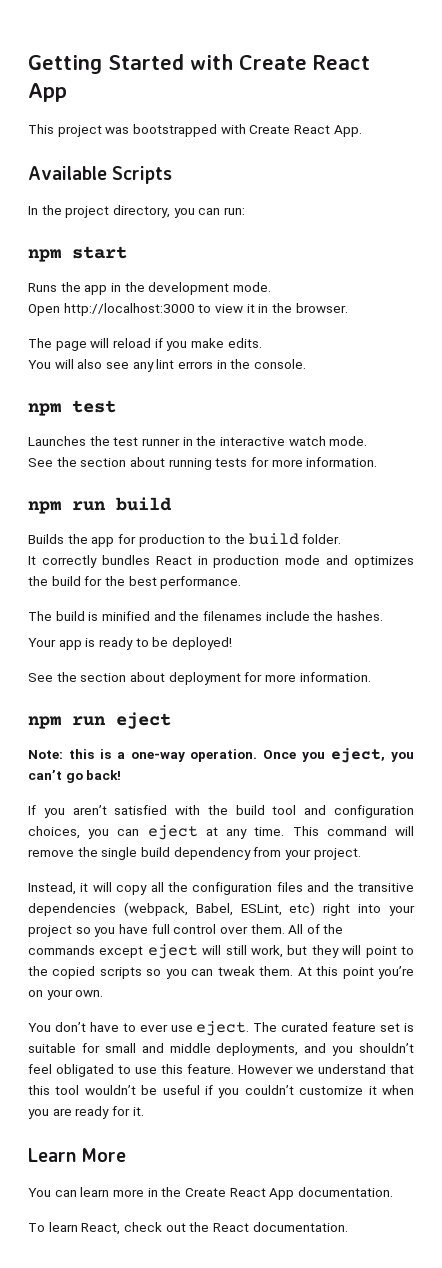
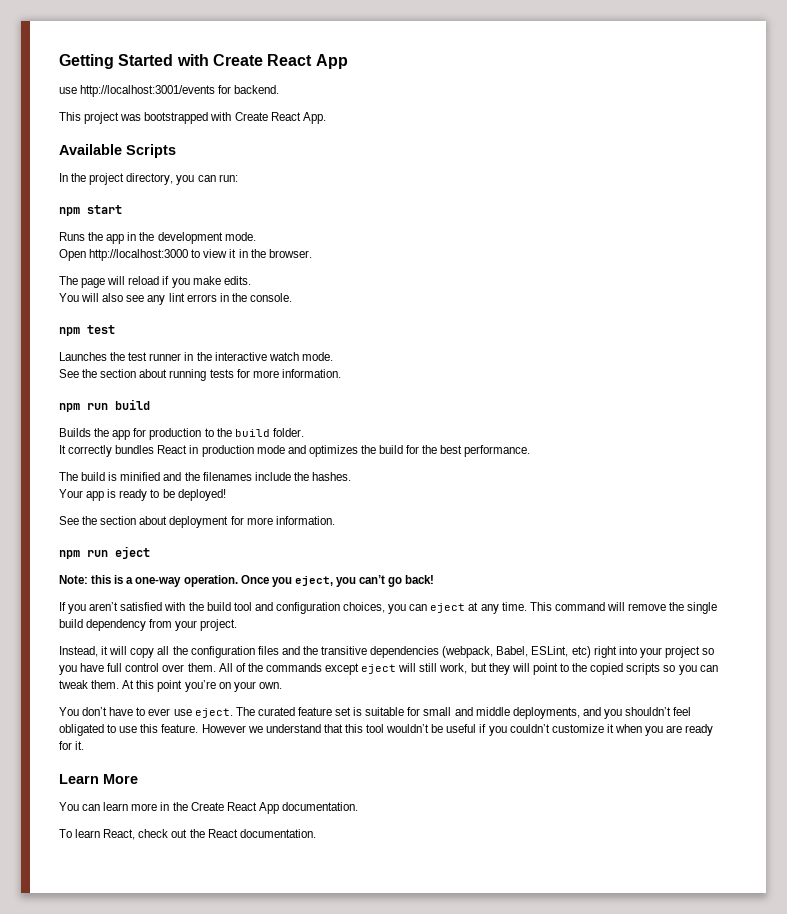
+ use http://localhost:3001/events for backend.

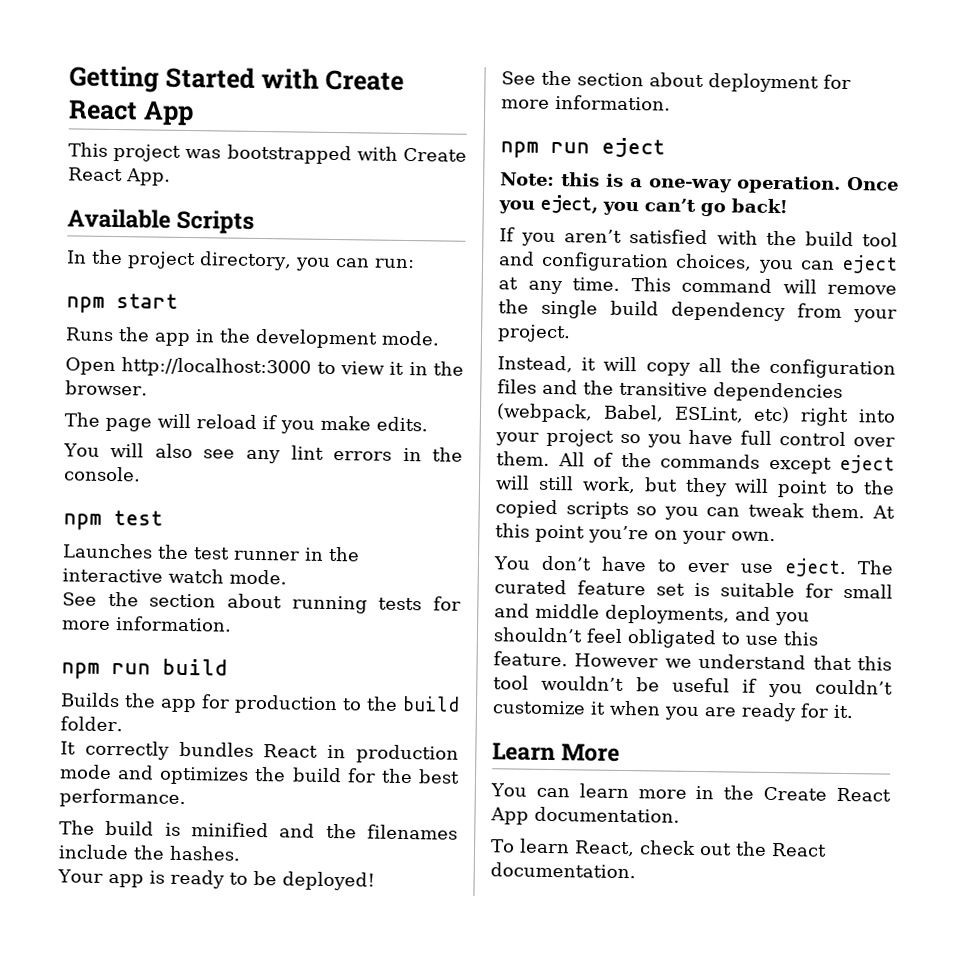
- use http://localhost:3001/events for backend.

